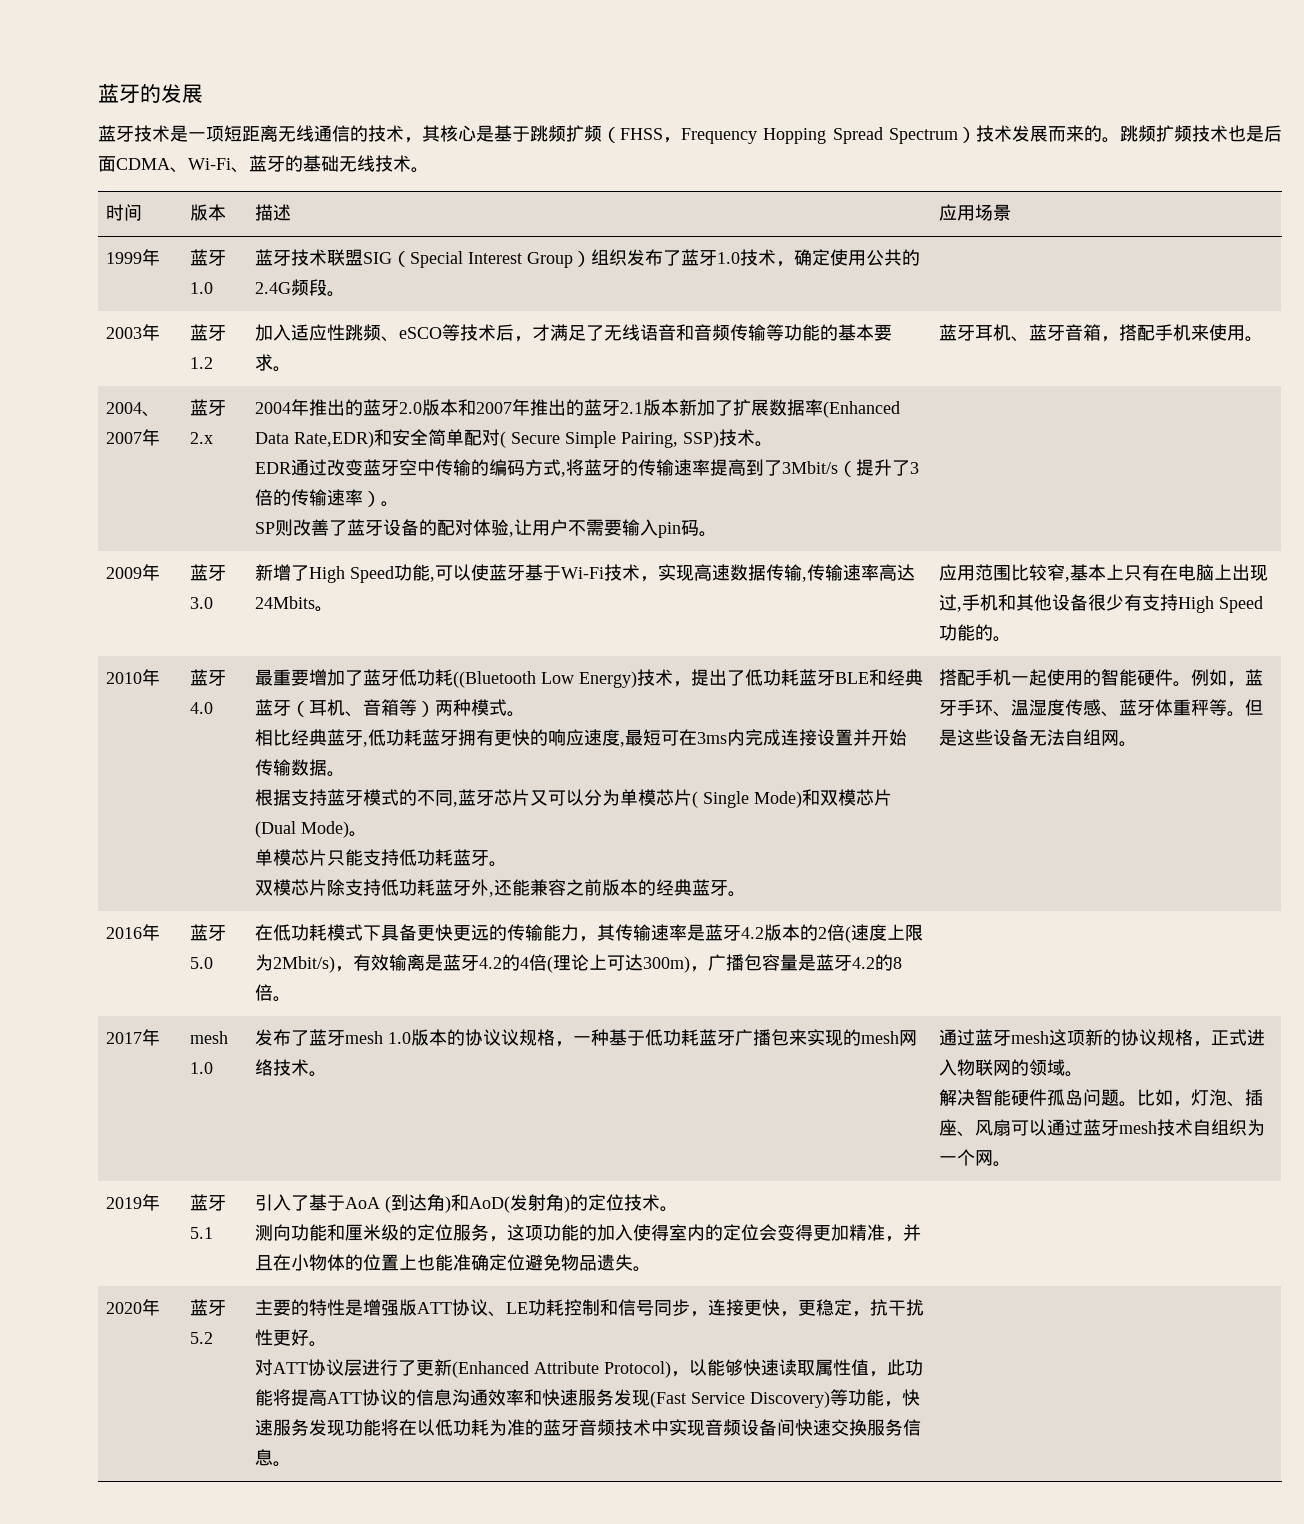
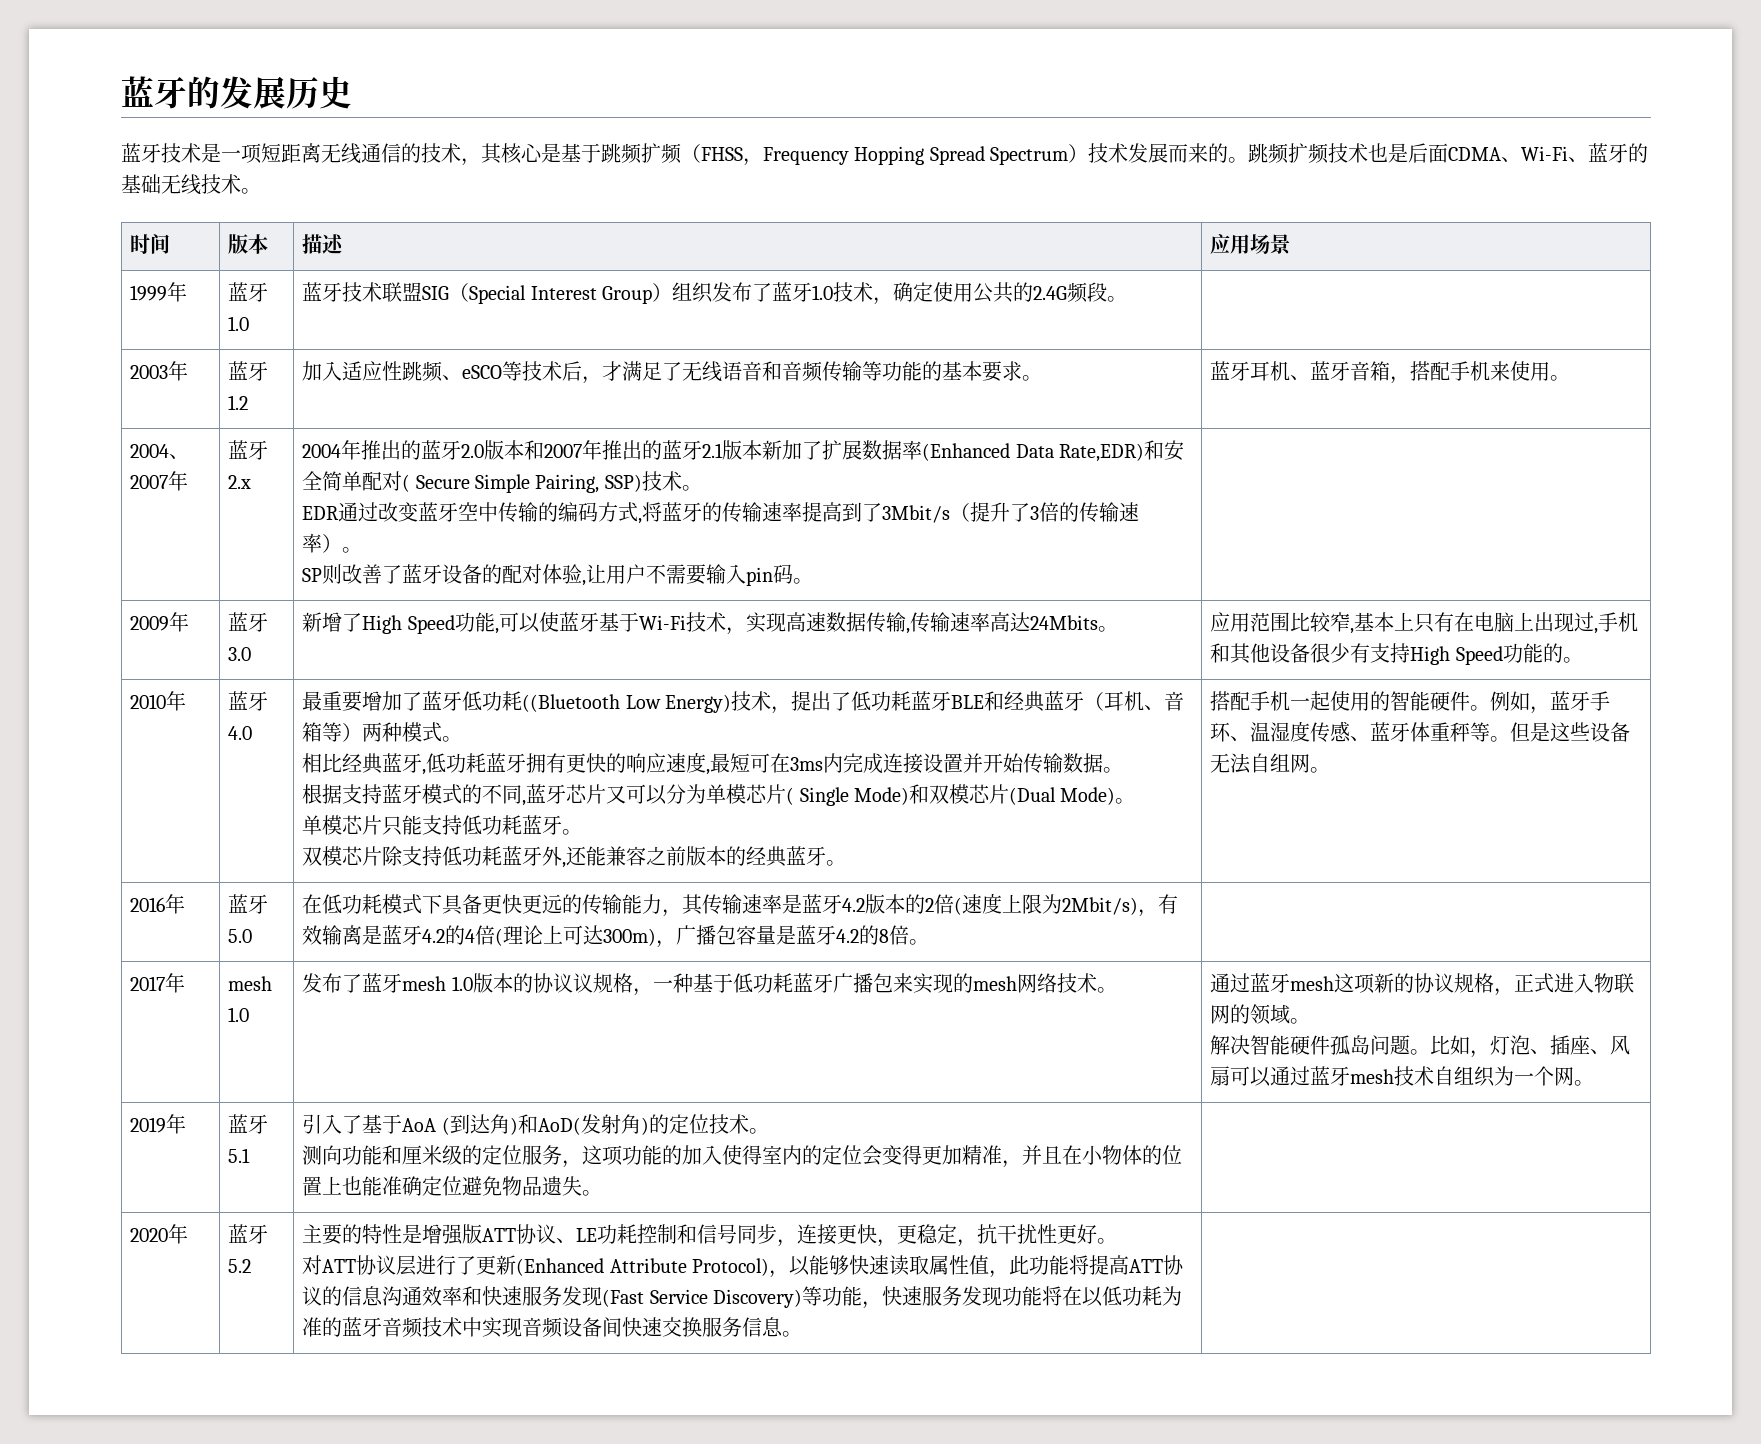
- 蓝牙的发展
+ 蓝牙的发展历史

